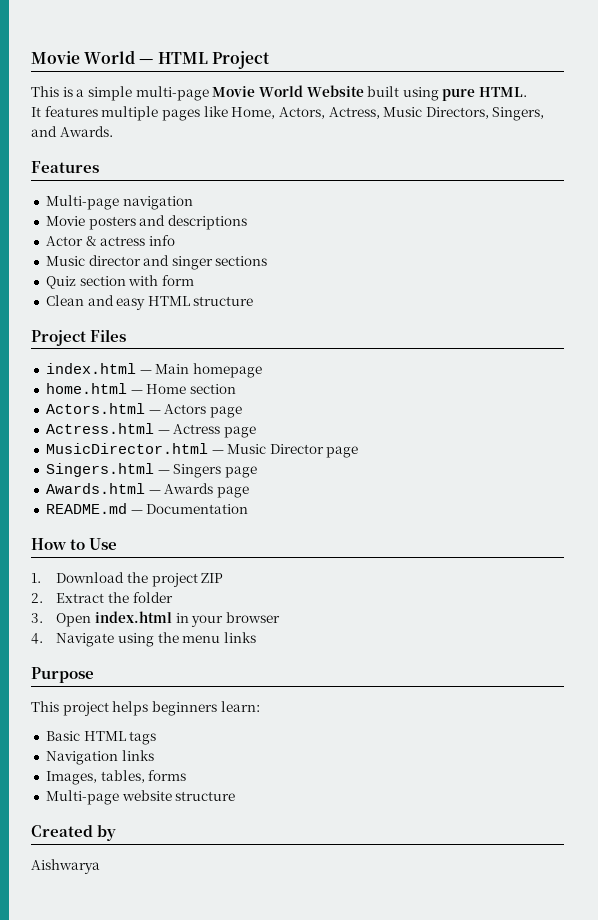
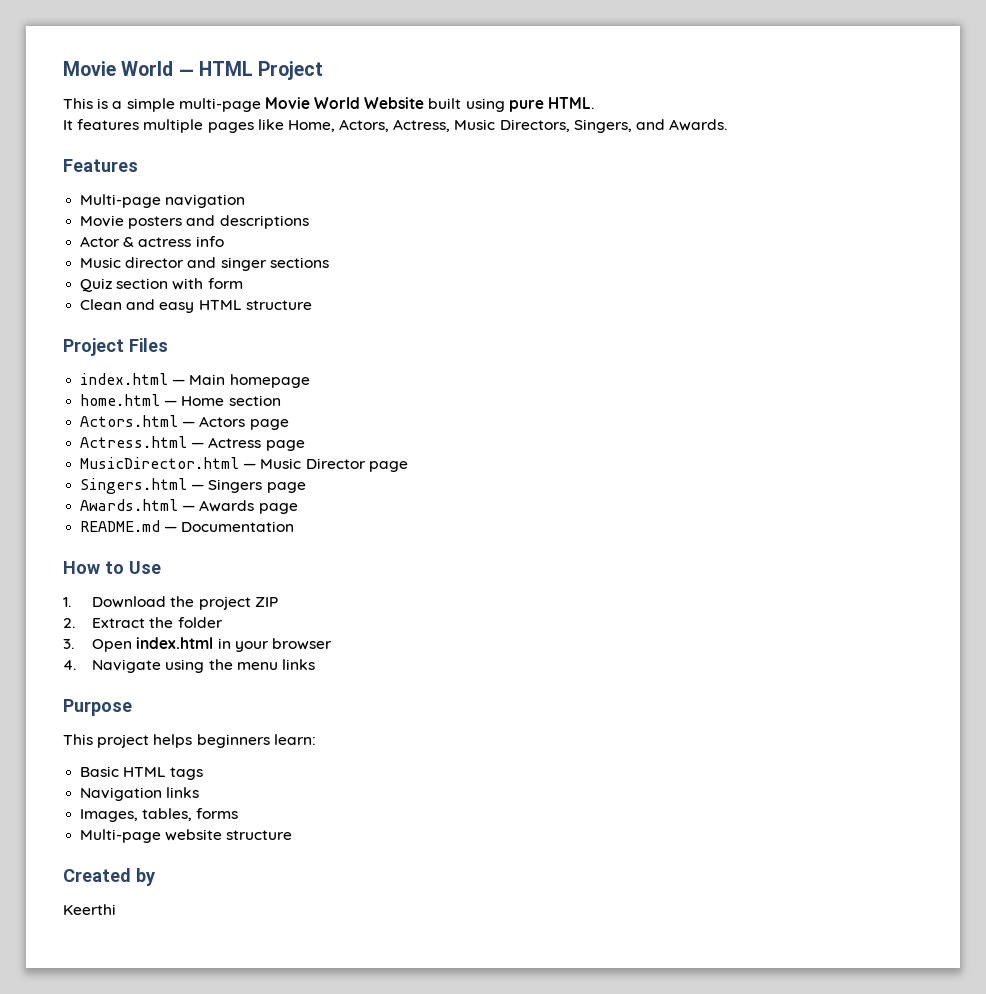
- Aishwarya
+ Keerthi

